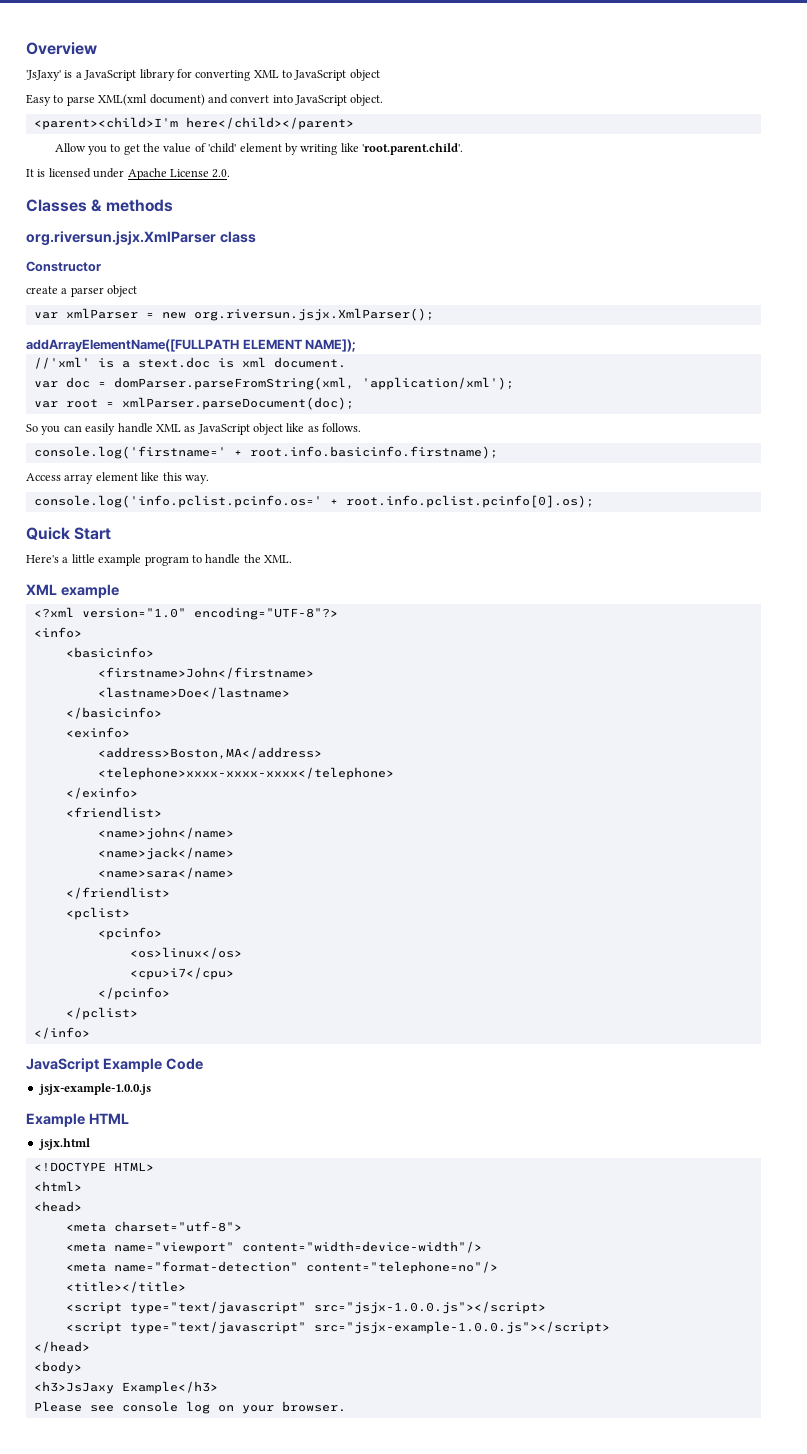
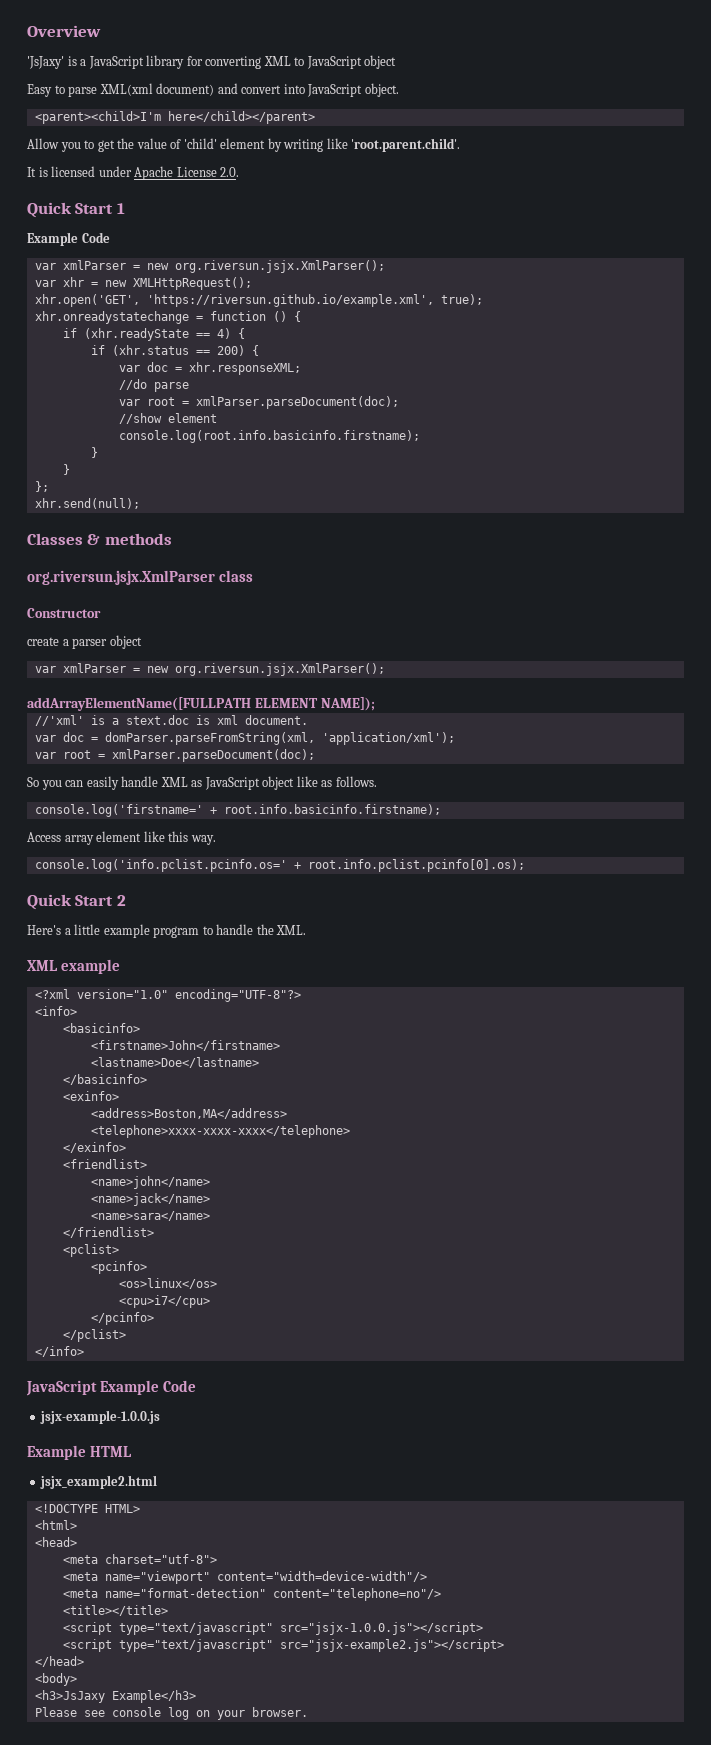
+ Quick Start 1
+ Example Code
+ var xmlParser = new org.riversun.jsjx.XmlParser();
+ var xhr = new XMLHttpRequest();
+ xhr.open('GET', 'https://riversun.github.io/example.xml', true);
+ xhr.onreadystatechange = function () {
+ if (xhr.readyState == 4) {
+ if (xhr.status == 200) {
+ var doc = xhr.responseXML;
+ //do parse
+ var root = xmlParser.parseDocument(doc);
+ //show element
+ console.log(root.info.basicinfo.firstname);
+ }
+ }
+ };
+ xhr.send(null);
- Quick Start
+ Quick Start 2
- jsjx.html
+ jsjx_example2.html
- <script type="text/javascript" src="jsjx-example-1.0.0.js"></script>
+ <script type="text/javascript" src="jsjx-example2.js"></script>

